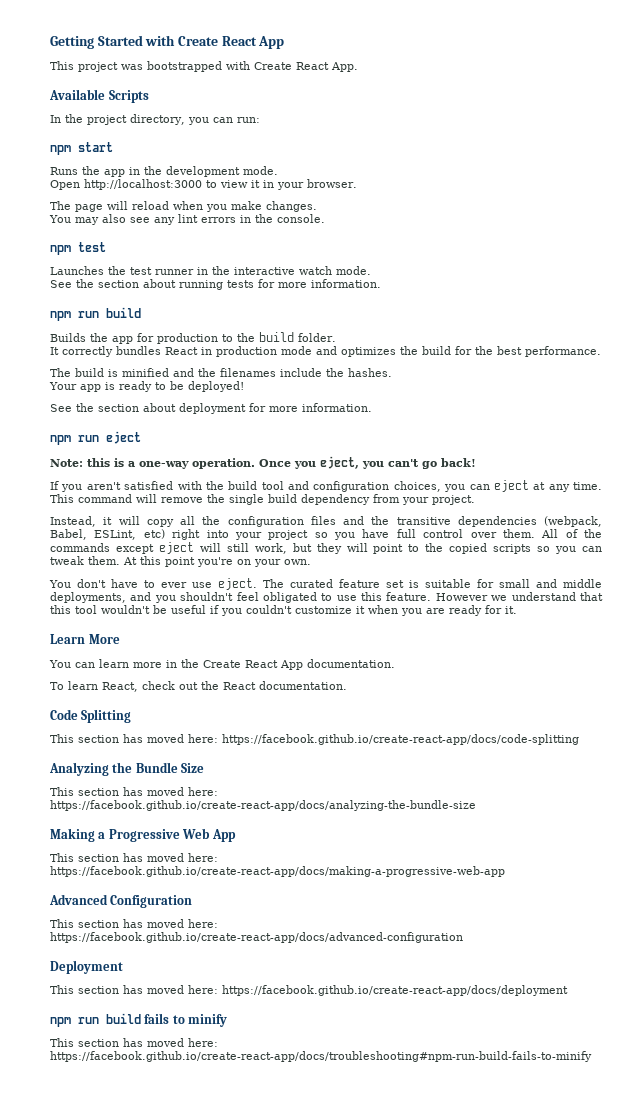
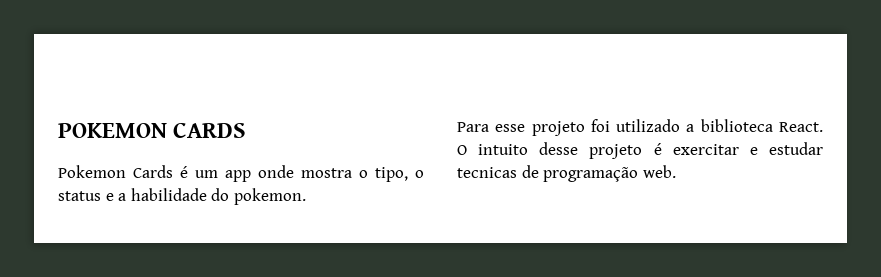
- Getting Started with Create React App
- This project was bootstrapped with Create React App.
- Available Scripts
- In the project directory, you can run:
- npm start
- Runs the app in the development mode.
- Open http://localhost:3000 to view it in your browser.
- The page will reload when you make changes.
- You may also see any lint errors in the console.
- npm test
- Launches the test runner in the interactive watch mode.
- See the section about running tests for more information.
- npm run build
- Builds the app for production to the build folder.
- It correctly bundles React in production mode and optimizes the build for the best performance.
- The build is minified and the filenames include the hashes.
- Your app is ready to be deployed!
- See the section about deployment for more information.
- npm run eject
- Note: this is a one-way operation. Once you eject, you can't go back!
- If you aren't satisfied with the build tool and configuration choices, you can eject at any time. This command will remove the single build dependency from your project.
- Instead, it will copy all the configuration files and the transitive dependencies (webpack, Babel, ESLint, etc) right into your project so you have full control over them. All of the commands except eject will still work, but they will point to the copied scripts so you can tweak them. At this point you're on your own.
- You don't have to ever use eject. The curated feature set is suitable for small and middle deployments, and you shouldn't feel obligated to use this feature. However we understand that this tool wouldn't be useful if you couldn't customize it when you are ready for it.
- Learn More
- You can learn more in the Create React App documentation.
- To learn React, check out the React documentation.
- Code Splitting
- This section has moved here: https://facebook.github.io/create-react-app/docs/code-splitting
- Analyzing the Bundle Size
- This section has moved here: https://facebook.github.io/create-react-app/docs/analyzing-the-bundle-size
- Making a Progressive Web App
- This section has moved here: https://facebook.github.io/create-react-app/docs/making-a-progressive-web-app
- Advanced Configuration
- This section has moved here: https://facebook.github.io/create-react-app/docs/advanced-configuration
- Deployment
- This section has moved here: https://facebook.github.io/create-react-app/docs/deployment
- npm run build fails to minify
- This section has moved here: https://facebook.github.io/create-react-app/docs/troubleshooting#npm-run-build-fails-to-minify
+ POKEMON CARDS
+ Pokemon Cards é um app onde mostra o tipo, o status e a habilidade do pokemon.
+ Para esse projeto foi utilizado a biblioteca React. O intuito desse projeto é exercitar e estudar tecnicas de programação web.

